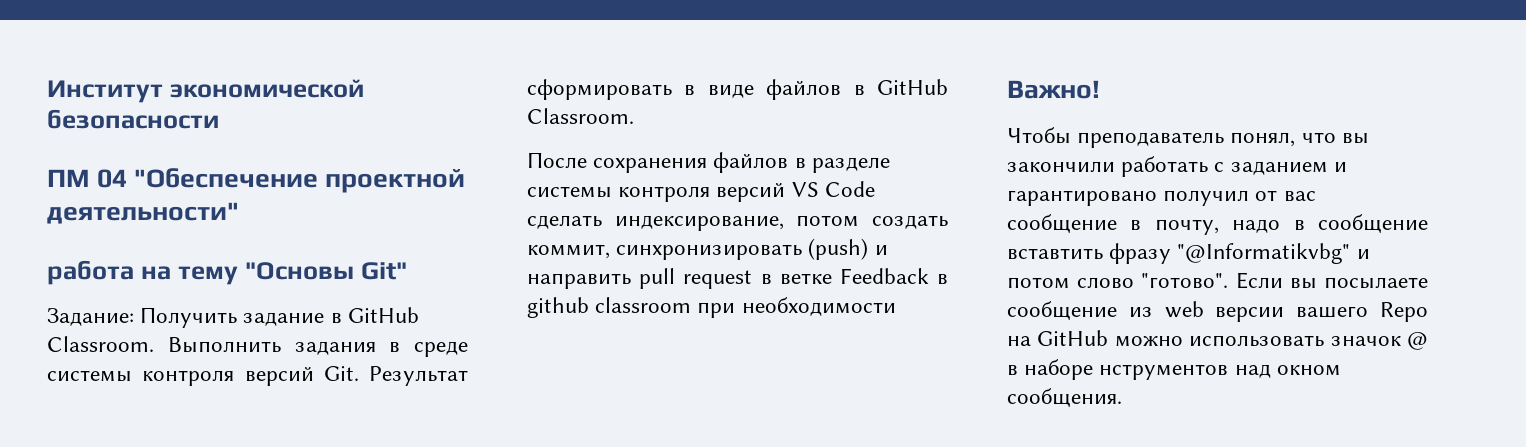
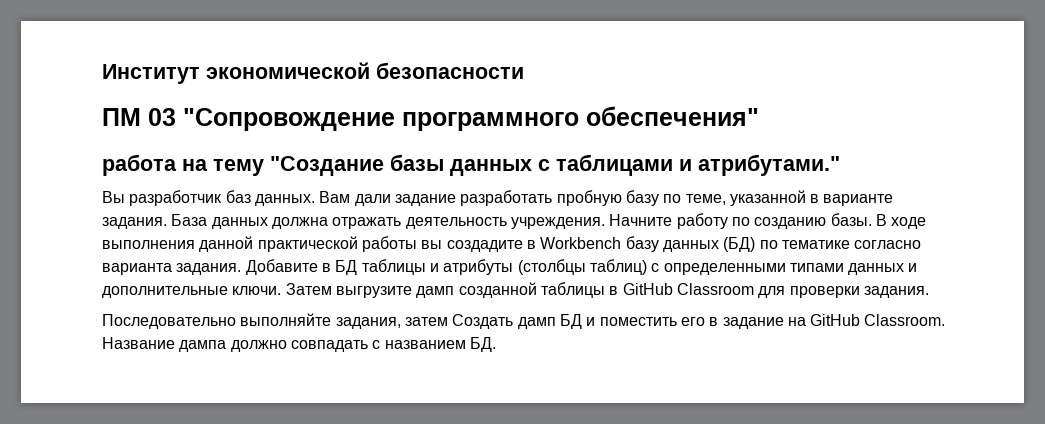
- ПМ 04 "Обеспечение проектной деятельности"
+ ПМ 03 "Сопровождение программного обеспечения"
- работа на тему "Основы Git"
- Задание: Получить задание в GitHub Classroom. Выполнить задания в среде системы контроля версий Git. Результат сформировать в виде файлов в GitHub Classroom.
- После сохранения файлов в разделе системы контроля версий VS Code сделать индексирование, потом создать коммит, синхронизировать (push) и направить pull request в ветке Feedback в github classroom при необходимости
- Важно!
- Чтобы преподаватель понял, что вы закончили работать с заданием и гарантировано получил от вас сообщение в почту, надо в сообщение вставтить фразу "@Informatikvbg" и потом слово "готово". Если вы посылаете сообщение из web версии вашего Repo на GitHub можно использовать значок @ в наборе нструментов над окном сообщения.
+ работа на тему "Создание базы данных с таблицами и атрибутами."
+ Вы разработчик баз данных. Вам дали задание разработать пробную базу по теме, указанной в варианте задания. База данных должна отражать деятельность учреждения. Начните работу по созданию базы. В ходе выполнения данной практической работы вы создадите в Workbench базу данных (БД) по тематике согласно варианта задания. Добавите в БД таблицы и атрибуты (столбцы таблиц) с определенными типами данных и дополнительные ключи. Затем выгрузите дамп созданной таблицы в GitHub Classroom для проверки задания.
+ Последовательно выполняйте задания, затем Создать дамп БД и поместить его в задание на GitHub Classroom. Название дампа должно совпадать с названием БД.

